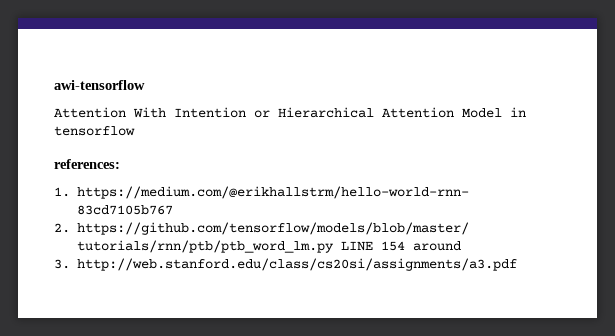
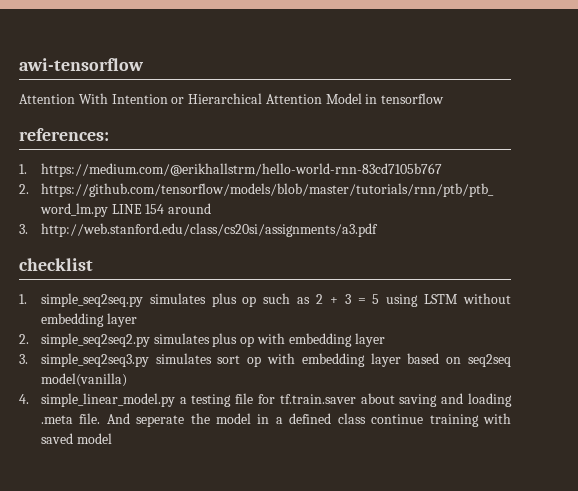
+ checklist
+ 1. simple_seq2seq.py simulates plus op such as 2 + 3 = 5 using LSTM without embedding layer
+ 2. simple_seq2seq2.py simulates plus op with embedding layer
+ 3. simple_seq2seq3.py simulates sort op with embedding layer based on seq2seq model(vanilla)
+ 4. simple_linear_model.py a testing file for tf.train.saver about saving and loading .meta file. And seperate the model in a defined class continue training with saved model

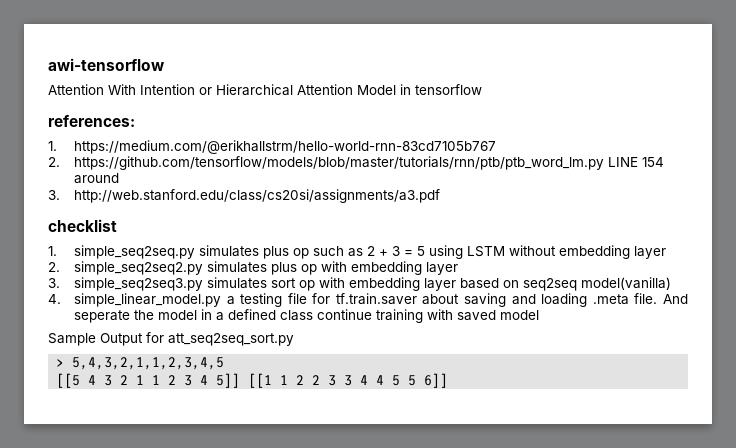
+ Sample Output for att_seq2seq_sort.py
+ > 5,4,3,2,1,1,2,3,4,5
+ [[5 4 3 2 1 1 2 3 4 5]] [[1 1 2 2 3 3 4 4 5 5 6]]

